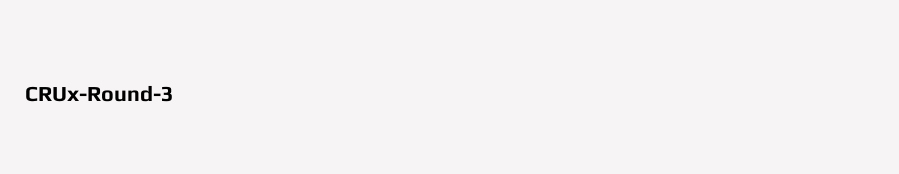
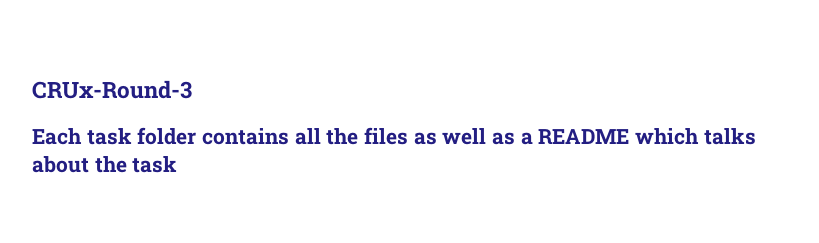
+ Each task folder contains all the files as well as a README which talks about the task

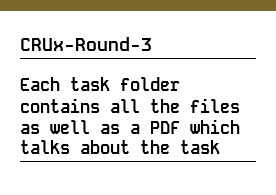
- Each task folder contains all the files as well as a README which talks about the task
+ Each task folder contains all the files as well as a PDF which talks about the task

